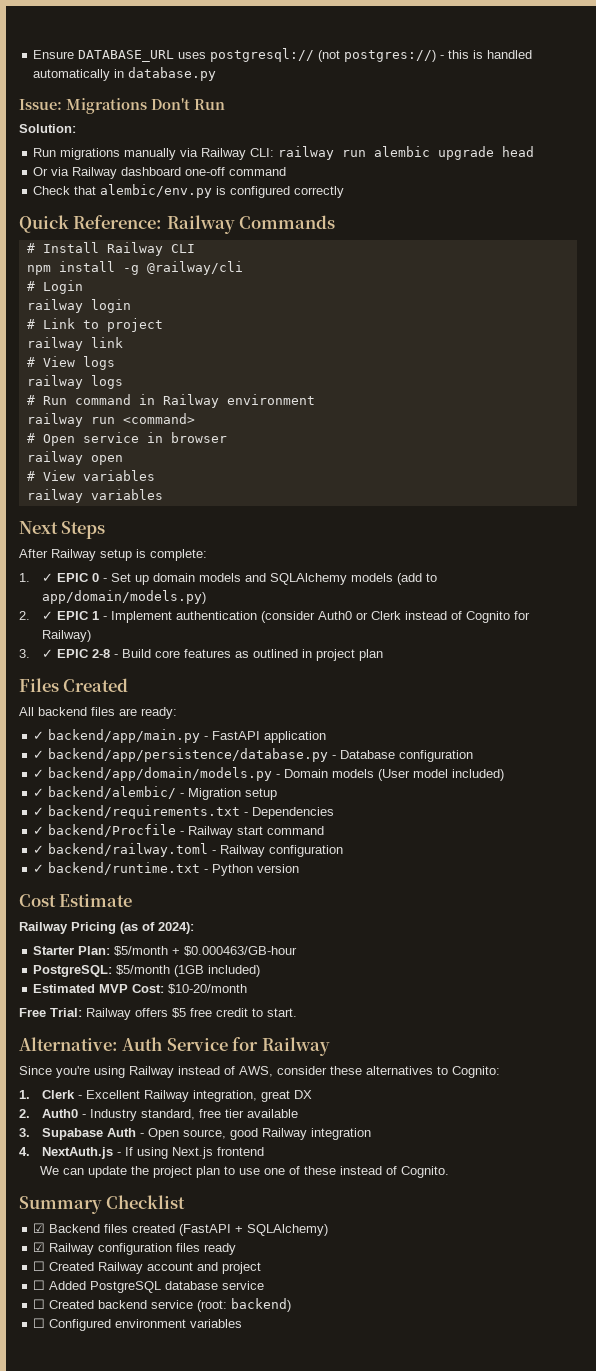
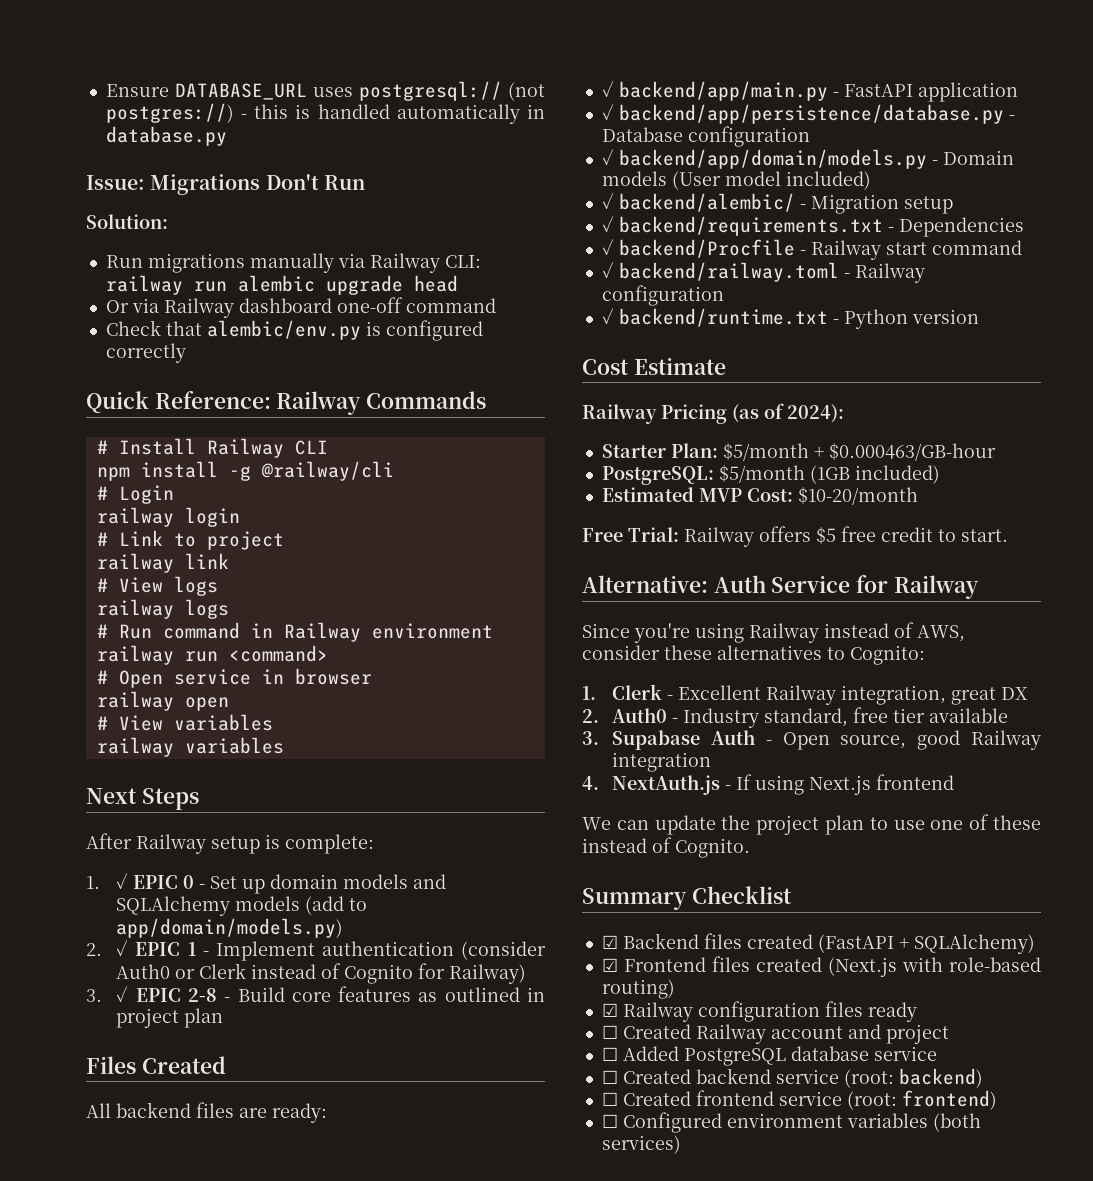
+ ☑ Frontend files created (Next.js with role-based routing)
+ ☐ Created frontend service (root: frontend)
- ☐ Configured environment variables
+ ☐ Configured environment variables (both services)

